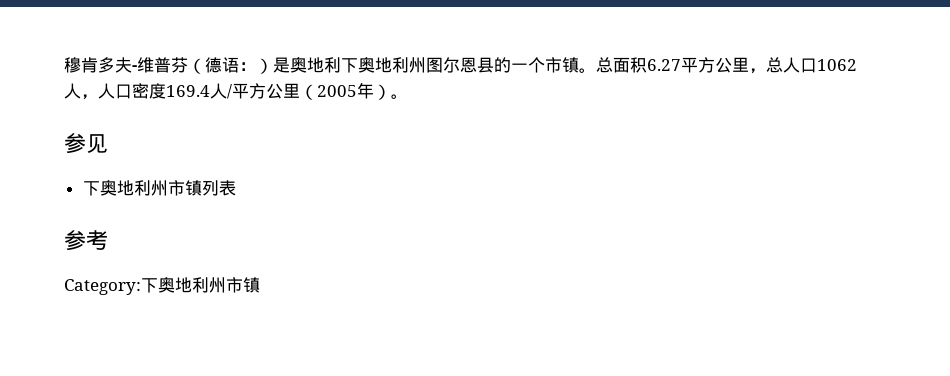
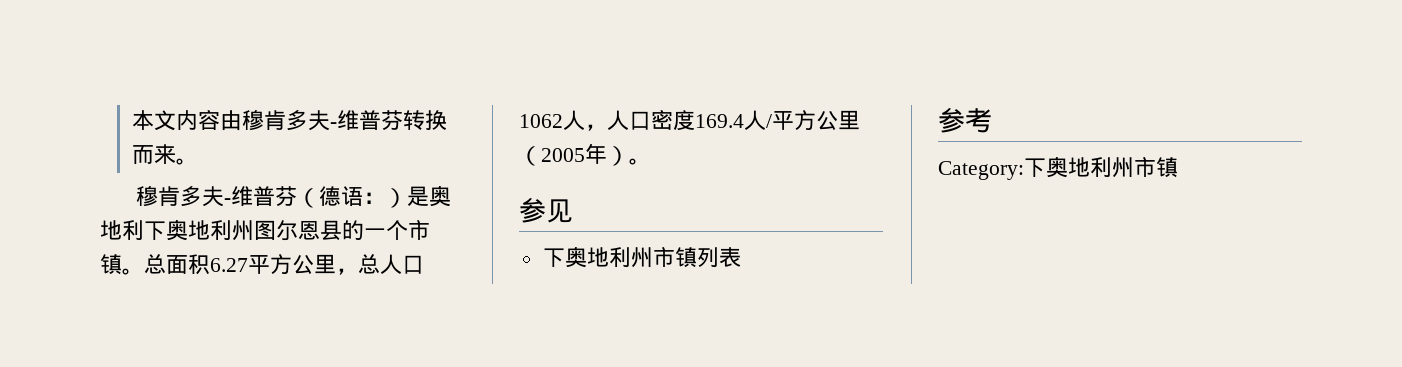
+ 本文内容由穆肯多夫-维普芬转换而来。

